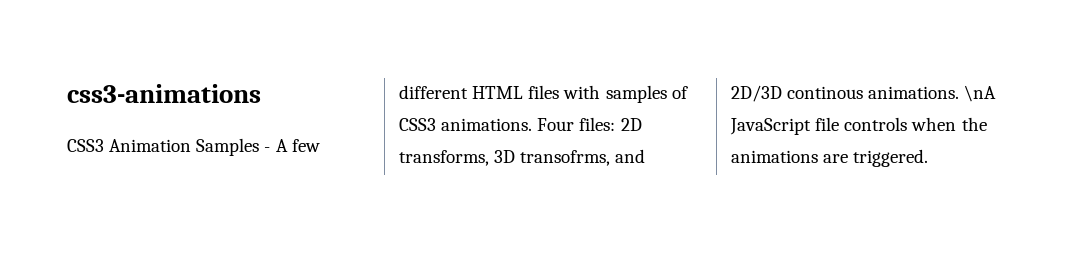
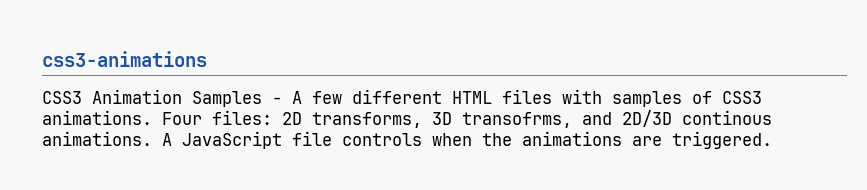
- \nA JavaScript file controls when the animations are triggered.
+ A JavaScript file controls when the animations are triggered.

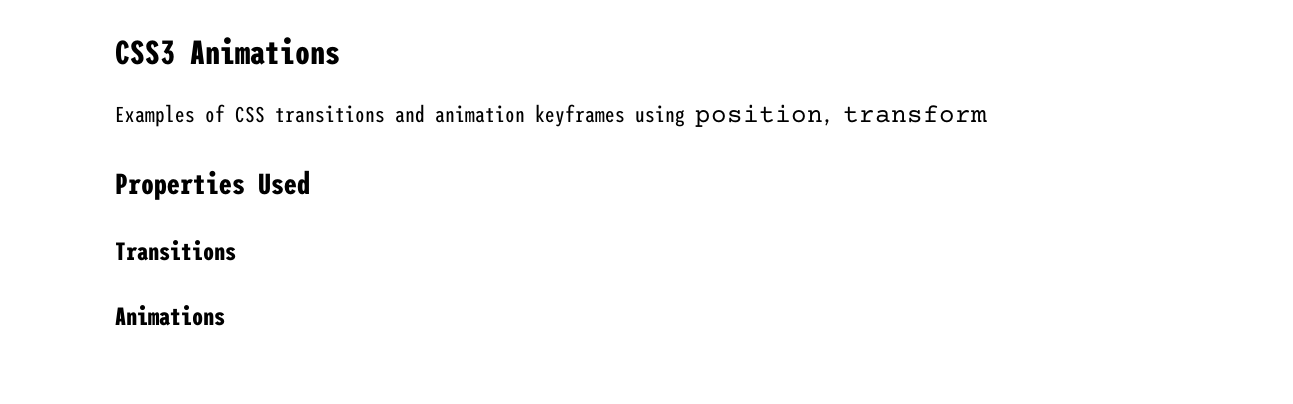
- css3-animations
- CSS3 Animation Samples - A few different HTML files with samples of CSS3 animations. Four files: 2D transforms, 3D transofrms, and 2D/3D continous animations. A JavaScript file controls when the animations are triggered.
+ CSS3 Animations
+ Examples of CSS transitions and animation keyframes using position, transform
+ Properties Used
+ Transitions
+ Animations

